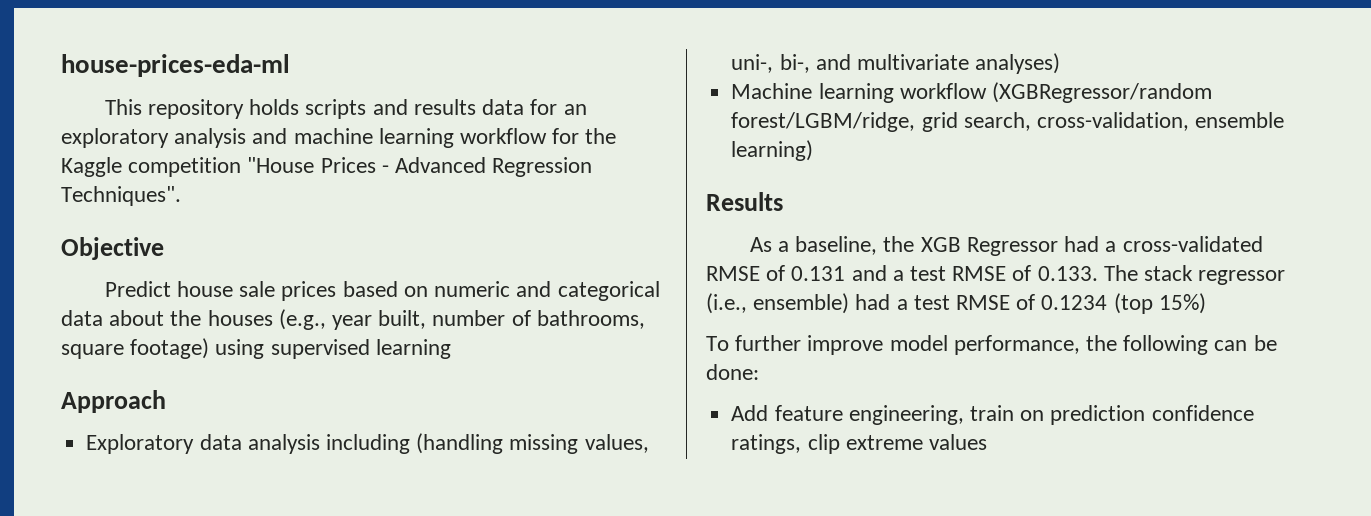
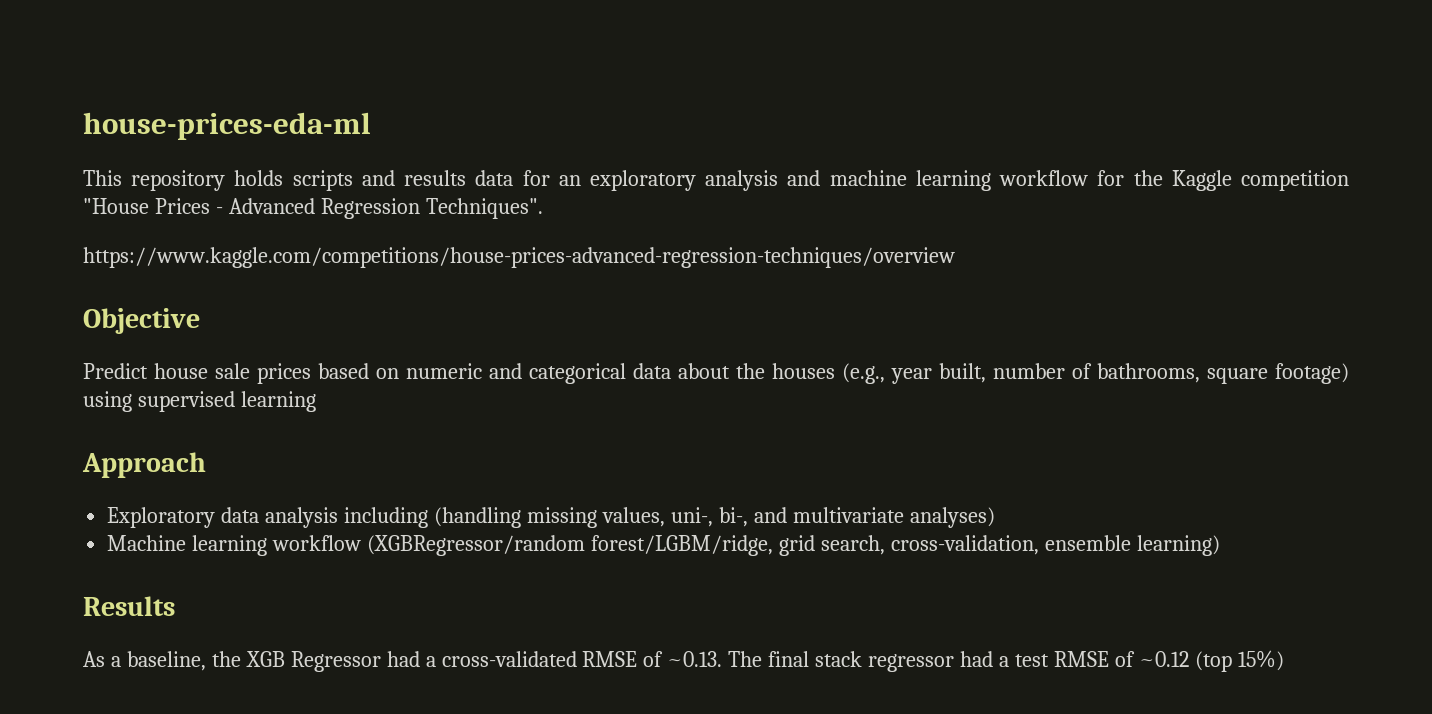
+ https://www.kaggle.com/competitions/house-prices-advanced-regression-techniques/overview
- As a baseline, the XGB Regressor had a cross-validated RMSE of 0.131 and a test RMSE of 0.133. The stack regressor (i.e., ensemble) had a test RMSE of 0.1234 (top 15%)
+ As a baseline, the XGB Regressor had a cross-validated RMSE of ~0.13. The final stack regressor had a test RMSE of ~0.12 (top 15%)
- To further improve model performance, the following can be done:
- Add feature engineering, train on prediction confidence ratings, clip extreme values

